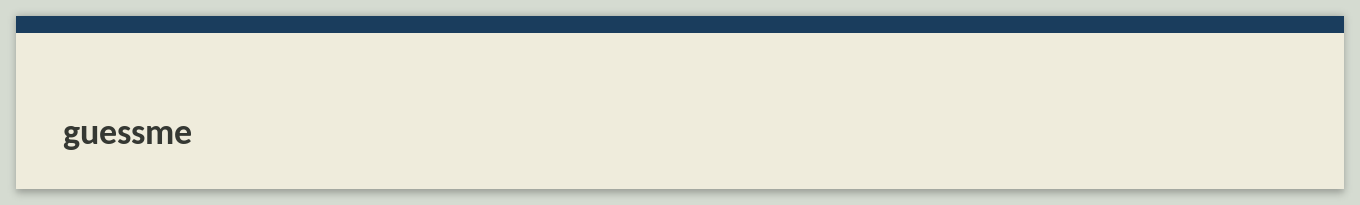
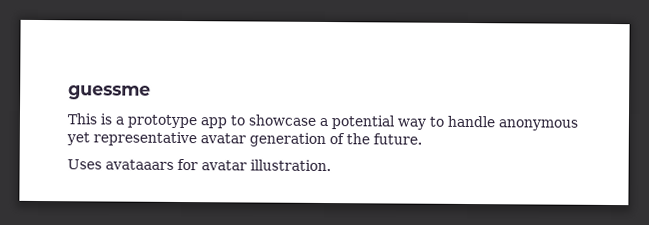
+ This is a prototype app to showcase a potential way to handle anonymous yet representative avatar generation of the future.
+ Uses avataaars for avatar illustration.

